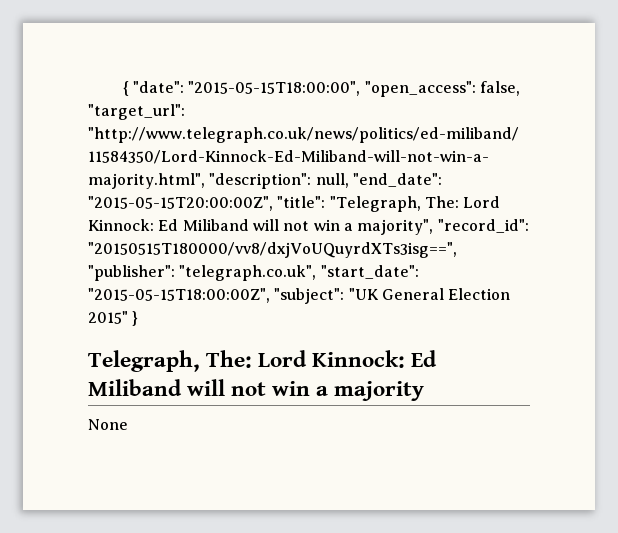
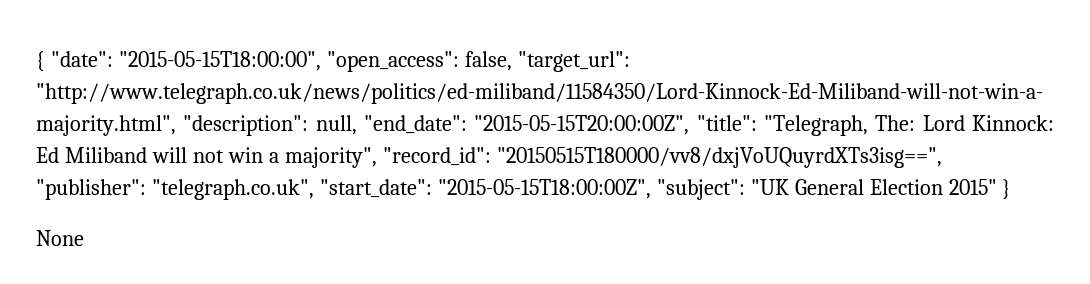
- Telegraph, The: Lord Kinnock: Ed Miliband will not win a majority

